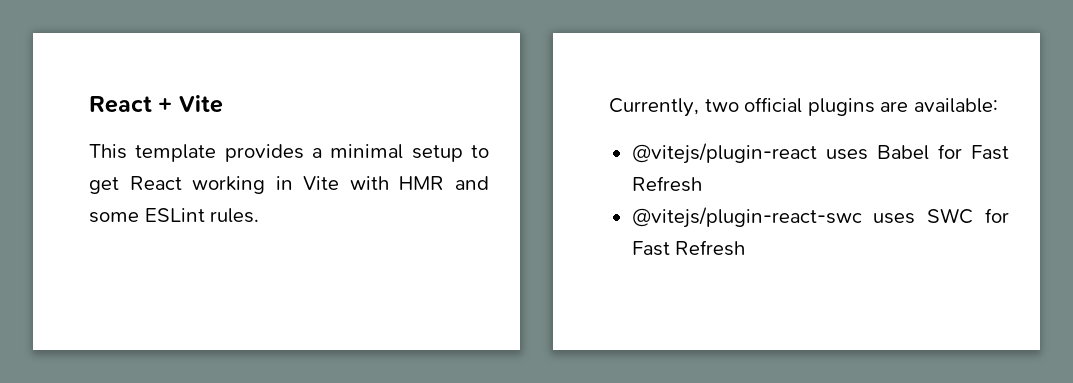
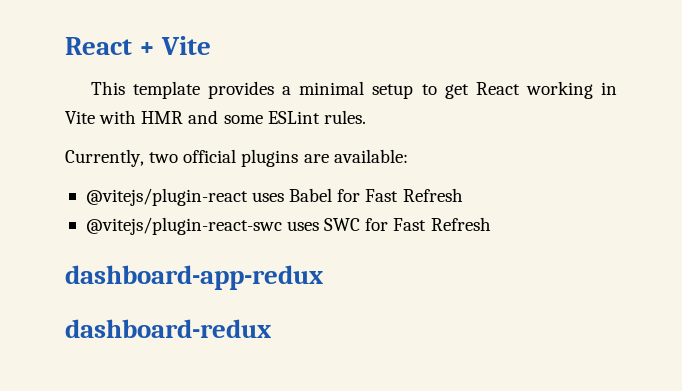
+ dashboard-app-redux
+ dashboard-redux

